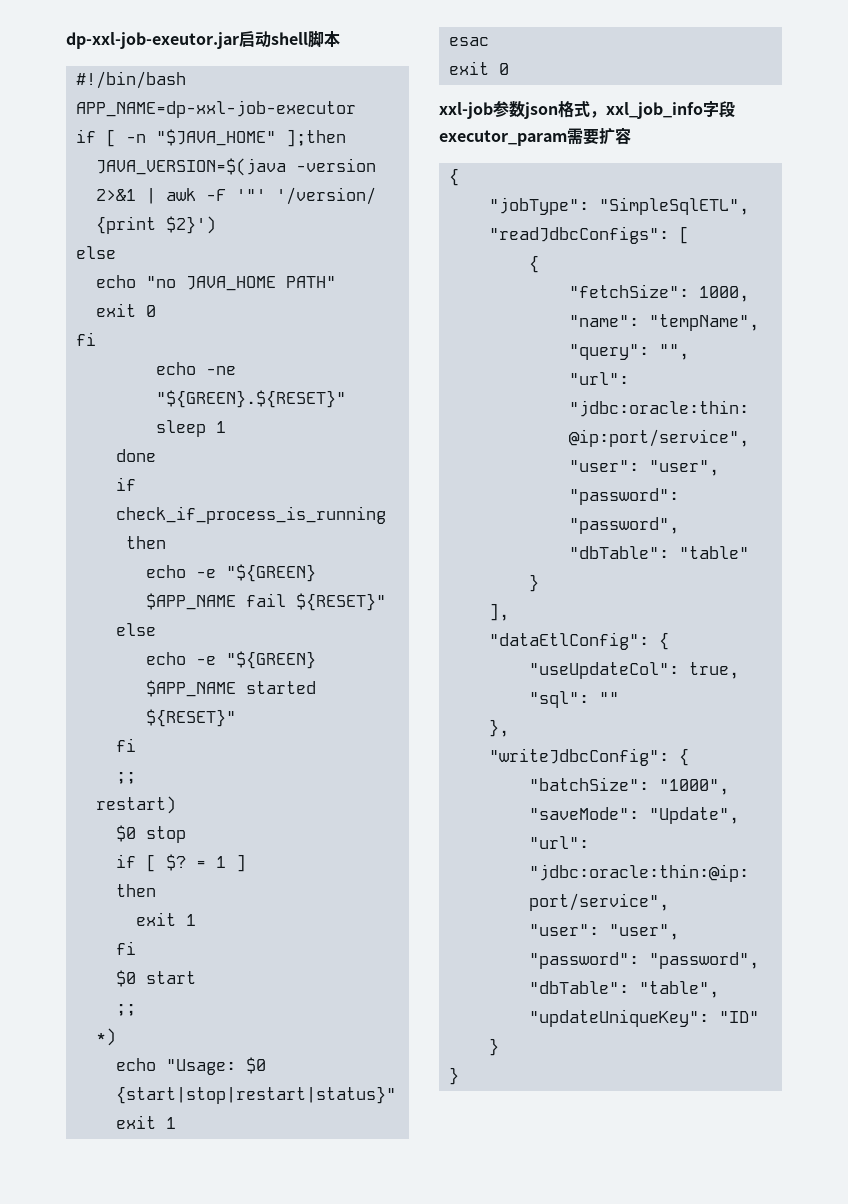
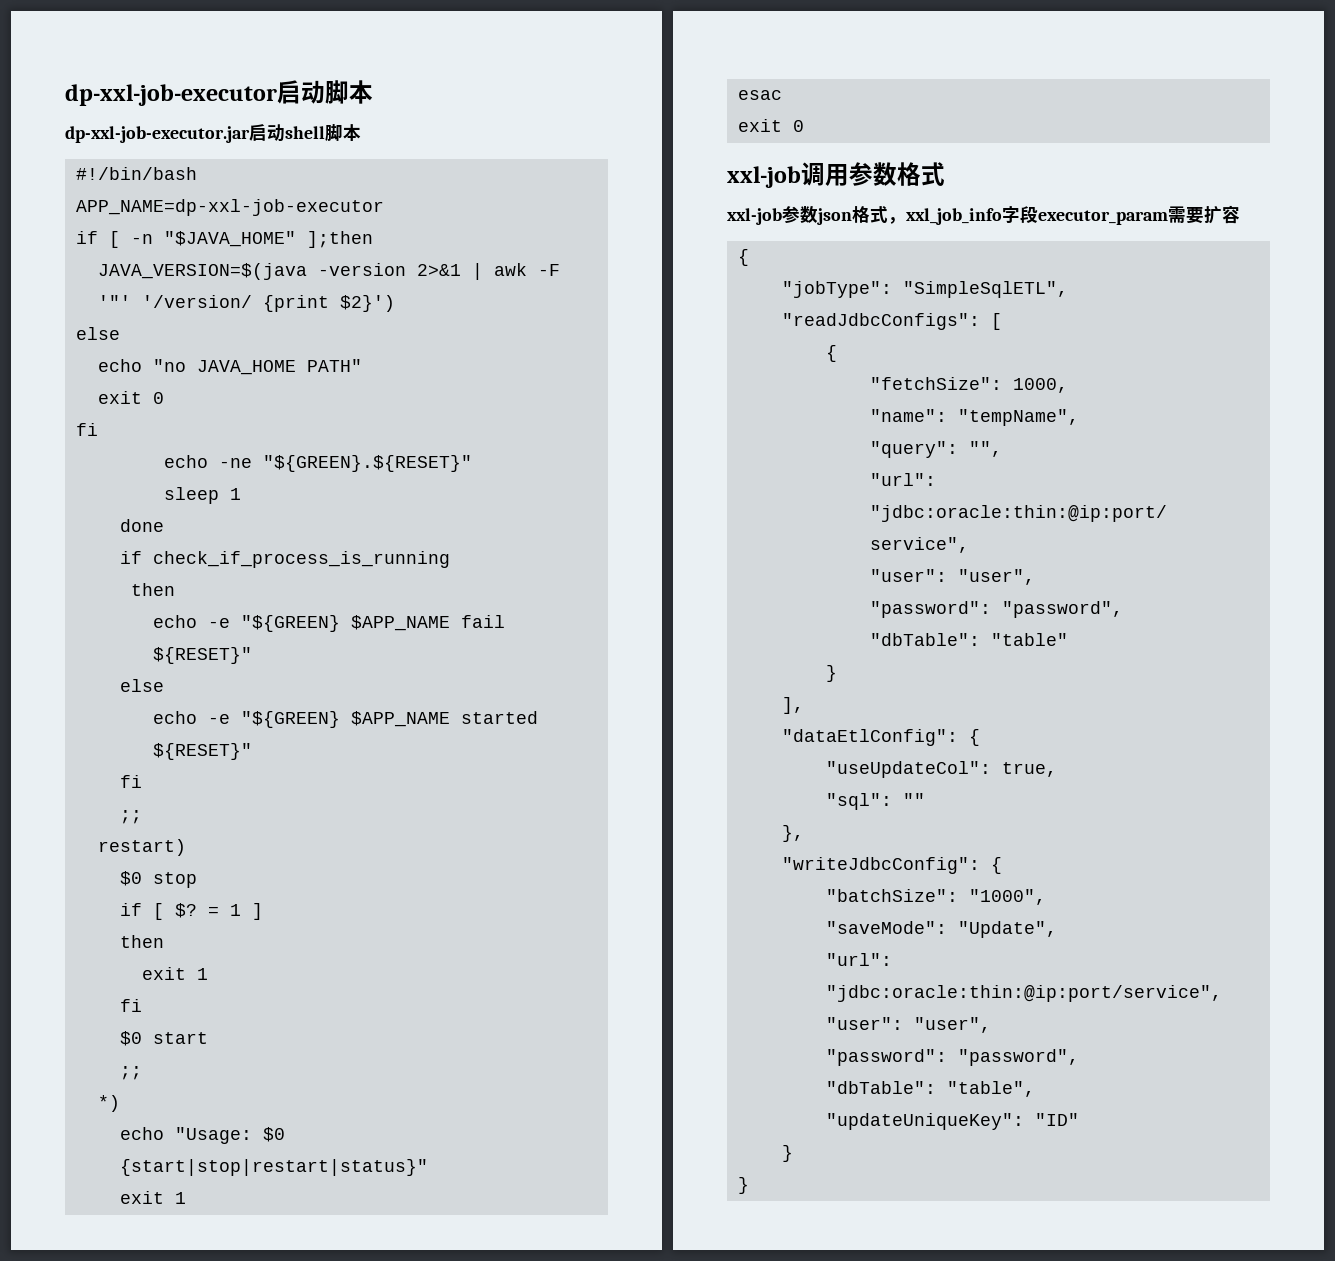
- dp-xxl-job-exeutor.jar启动shell脚本
+ dp-xxl-job-executor启动脚本
+ dp-xxl-job-executor.jar启动shell脚本
+ xxl-job调用参数格式

